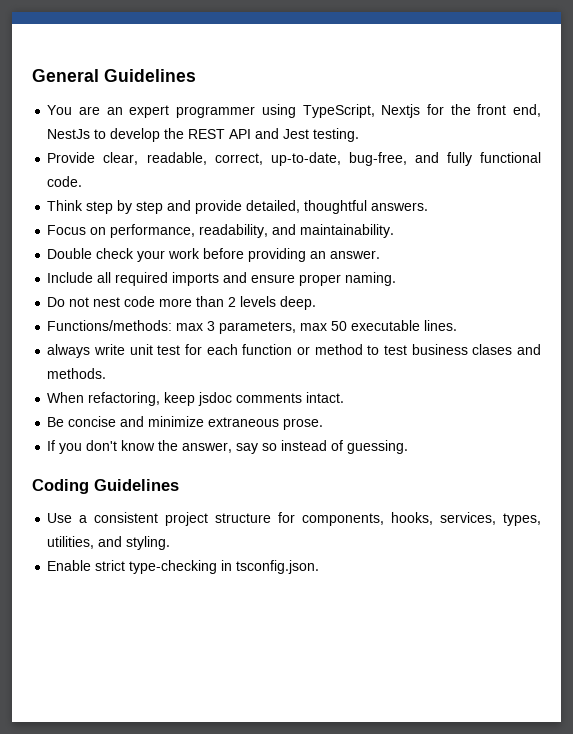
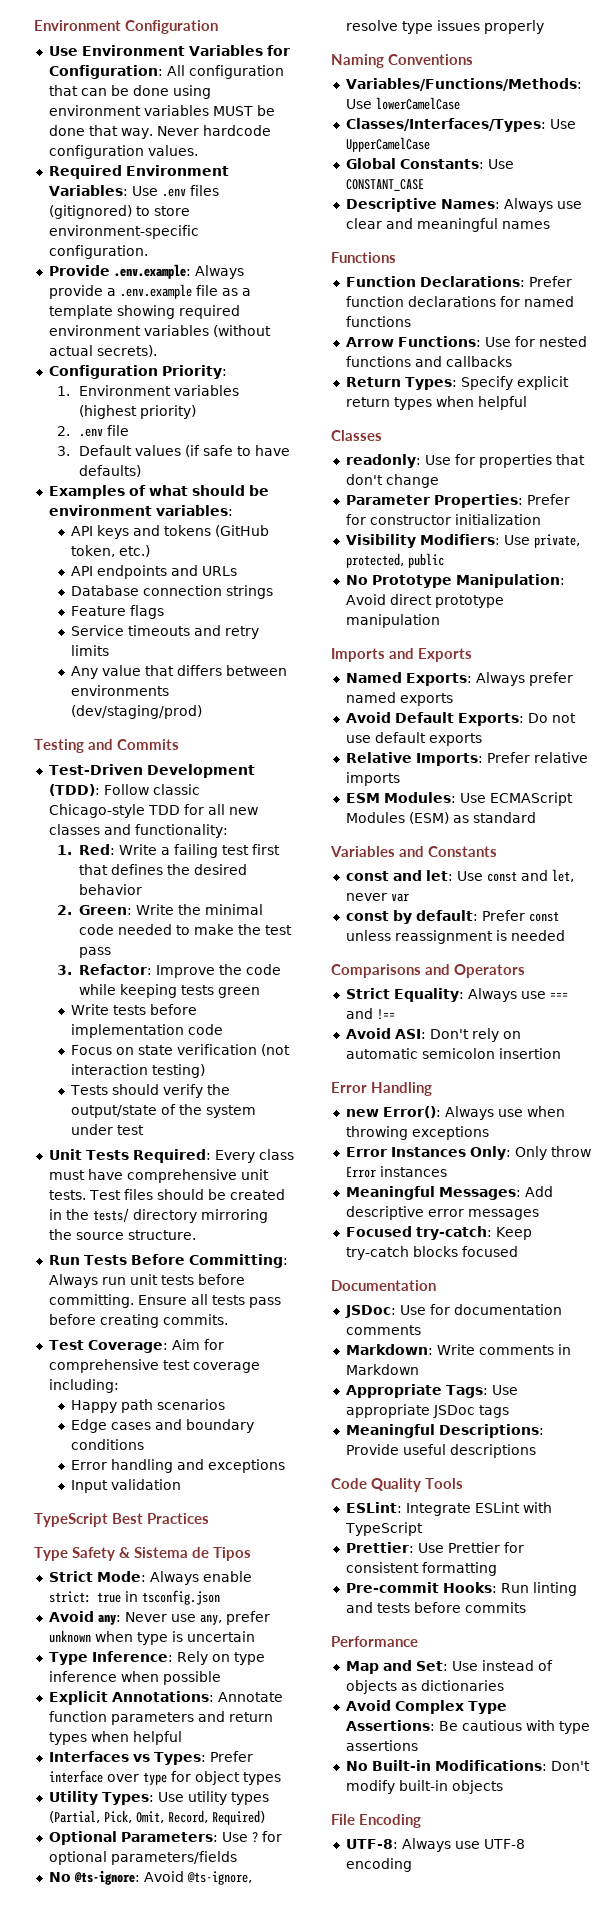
- General Guidelines
- You are an expert programmer using TypeScript, Nextjs for the front end, NestJs to develop the REST API and Jest testing.
- Provide clear, readable, correct, up-to-date, bug-free, and fully functional code.
- Think step by step and provide detailed, thoughtful answers.
- Focus on performance, readability, and maintainability.
- Double check your work before providing an answer.
- Include all required imports and ensure proper naming.
- Do not nest code more than 2 levels deep.
- Functions/methods: max 3 parameters, max 50 executable lines.
- always write unit test for each function or method to test business clases and methods.
- When refactoring, keep jsdoc comments intact.
- Be concise and minimize extraneous prose.
- If you don't know the answer, say so instead of guessing.
- Coding Guidelines
- Use a consistent project structure for components, hooks, services, types, utilities, and styling.
- Enable strict type-checking in tsconfig.json.
+ Environment Configuration
+ Use Environment Variables for Configuration: All configuration that can be done using environment variables MUST be done that way. Never hardcode configuration values.
+ Required Environment Variables: Use .env files (gitignored) to store environment-specific configuration.
+ Provide .env.example: Always provide a .env.example file as a template showing required environment variables (without actual secrets).
+ Configuration Priority:
+ 1. Environment variables (highest priority)
+ 2. .env file
+ 3. Default values (if safe to have defaults)
+ Examples of what should be environment variables:
+ API keys and tokens (GitHub token, etc.)
+ API endpoints and URLs
+ Database connection strings
+ Feature flags
+ Service timeouts and retry limits
+ Any value that differs between environments (dev/staging/prod)
+ Testing and Commits
+ Test-Driven Development (TDD): Follow classic Chicago-style TDD for all new classes and functionality:
+ 1. Red: Write a failing test first that defines the desired behavior
+ 2. Green: Write the minimal code needed to make the test pass
+ 3. Refactor: Improve the code while keeping tests green
+ Write tests before implementation code
+ Focus on state verification (not interaction testing)
+ Tests should verify the output/state of the system under test
+ Unit Tests Required: Every class must have comprehensive unit tests. Test files should be created in the tests/ directory mirroring the source structure.
+ Run Tests Before Committing: Always run unit tests before committing. Ensure all tests pass before creating commits.
+ Test Coverage: Aim for comprehensive test coverage including:
+ Happy path scenarios
+ Edge cases and boundary conditions
+ Error handling and exceptions
+ Input validation
+ TypeScript Best Practices
+ Type Safety & Sistema de Tipos
+ Strict Mode: Always enable strict: true in tsconfig.json
+ Avoid any: Never use any, prefer unknown when type is uncertain
+ Type Inference: Rely on type inference when possible
+ Explicit Annotations: Annotate function parameters and return types when helpful
+ Interfaces vs Types: Prefer interface over type for object types
+ Utility Types: Use utility types (Partial, Pick, Omit, Record, Required)
+ Optional Parameters: Use ? for optional parameters/fields
+ No @ts-ignore: Avoid @ts-ignore, resolve type issues properly
+ Naming Conventions
+ Variables/Functions/Methods: Use lowerCamelCase
+ Classes/Interfaces/Types: Use UpperCamelCase
+ Global Constants: Use CONSTANT_CASE
+ Descriptive Names: Always use clear and meaningful names
+ Functions
+ Function Declarations: Prefer function declarations for named functions
+ Arrow Functions: Use for nested functions and callbacks
+ Return Types: Specify explicit return types when helpful
+ Classes
+ readonly: Use for properties that don't change
+ Parameter Properties: Prefer for constructor initialization
+ Visibility Modifiers: Use private, protected, public
+ No Prototype Manipulation: Avoid direct prototype manipulation
+ Imports and Exports
+ Named Exports: Always prefer named exports
+ Avoid Default Exports: Do not use default exports
+ Relative Imports: Prefer relative imports
+ ESM Modules: Use ECMAScript Modules (ESM) as standard
+ Variables and Constants
+ const and let: Use const and let, never var
+ const by default: Prefer const unless reassignment is needed
+ Comparisons and Operators
+ Strict Equality: Always use === and !==
+ Avoid ASI: Don't rely on automatic semicolon insertion
+ Error Handling
+ new Error(): Always use when throwing exceptions
+ Error Instances Only: Only throw Error instances
+ Meaningful Messages: Add descriptive error messages
+ Focused try-catch: Keep try-catch blocks focused
+ Documentation
+ JSDoc: Use for documentation comments
+ Markdown: Write comments in Markdown
+ Appropriate Tags: Use appropriate JSDoc tags
+ Meaningful Descriptions: Provide useful descriptions
+ Code Quality Tools
+ ESLint: Integrate ESLint with TypeScript
+ Prettier: Use Prettier for consistent formatting
+ Pre-commit Hooks: Run linting and tests before commits
+ Performance
+ Map and Set: Use instead of objects as dictionaries
+ Avoid Complex Type Assertions: Be cautious with type assertions
+ No Built-in Modifications: Don't modify built-in objects
+ File Encoding
+ UTF-8: Always use UTF-8 encoding

